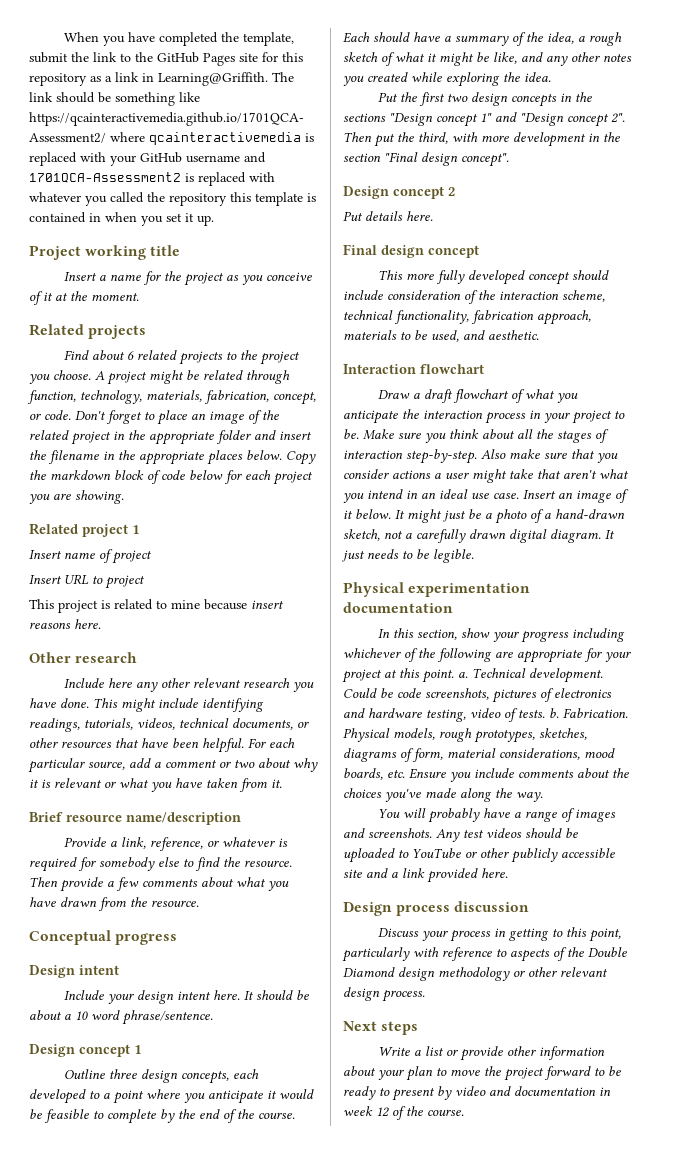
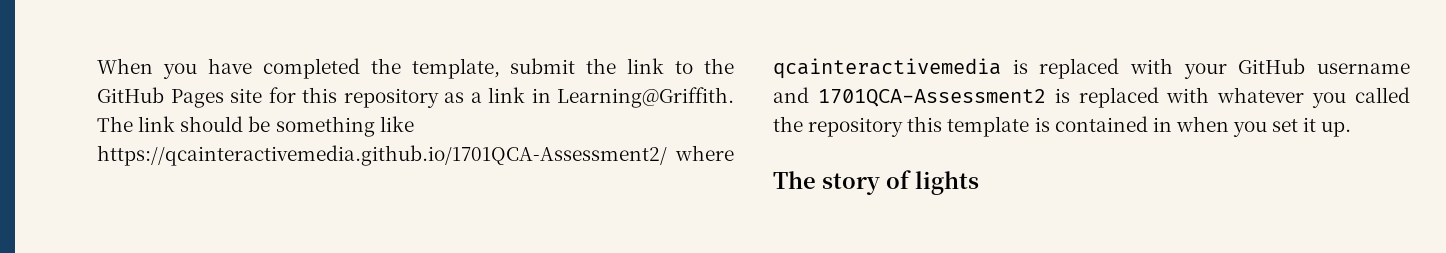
- Project working title
- Insert a name for the project as you conceive of it at the moment.
- Related projects
- Find about 6 related projects to the project you choose. A project might be related through function, technology, materials, fabrication, concept, or code. Don't forget to place an image of the related project in the appropriate folder and insert the filename in the appropriate places below. Copy the markdown block of code below for each project you are showing.
- Related project 1
- Insert name of project
- Insert URL to project
- This project is related to mine because insert reasons here.
- Other research
- Include here any other relevant research you have done. This might include identifying readings, tutorials, videos, technical documents, or other resources that have been helpful. For each particular source, add a comment or two about why it is relevant or what you have taken from it.
- Brief resource name/description
- Provide a link, reference, or whatever is required for somebody else to find the resource. Then provide a few comments about what you have drawn from the resource.
- Conceptual progress
- Design intent
- Include your design intent here. It should be about a 10 word phrase/sentence.
- Design concept 1
- Outline three design concepts, each developed to a point where you anticipate it would be feasible to complete by the end of the course. Each should have a summary of the idea, a rough sketch of what it might be like, and any other notes you created while exploring the idea.
- Put the first two design concepts in the sections "Design concept 1" and "Design concept 2". Then put the third, with more development in the section "Final design concept".
- Design concept 2
- Put details here.
- Final design concept
- This more fully developed concept should include consideration of the interaction scheme, technical functionality, fabrication approach, materials to be used, and aesthetic.
- Interaction flowchart
- Draw a draft flowchart of what you anticipate the interaction process in your project to be. Make sure you think about all the stages of interaction step-by-step. Also make sure that you consider actions a user might take that aren't what you intend in an ideal use case. Insert an image of it below. It might just be a photo of a hand-drawn sketch, not a carefully drawn digital diagram. It just needs to be legible.
- Physical experimentation documentation
- In this section, show your progress including whichever of the following are appropriate for your project at this point. a. Technical development. Could be code screenshots, pictures of electronics and hardware testing, video of tests. b. Fabrication. Physical models, rough prototypes, sketches, diagrams of form, material considerations, mood boards, etc. Ensure you include comments about the choices you've made along the way.
- You will probably have a range of images and screenshots. Any test videos should be uploaded to YouTube or other publicly accessible site and a link provided here.
- Design process discussion
- Discuss your process in getting to this point, particularly with reference to aspects of the Double Diamond design methodology or other relevant design process.
- Next steps
- Write a list or provide other information about your plan to move the project forward to be ready to present by video and documentation in week 12 of the course.
+ The story of lights

